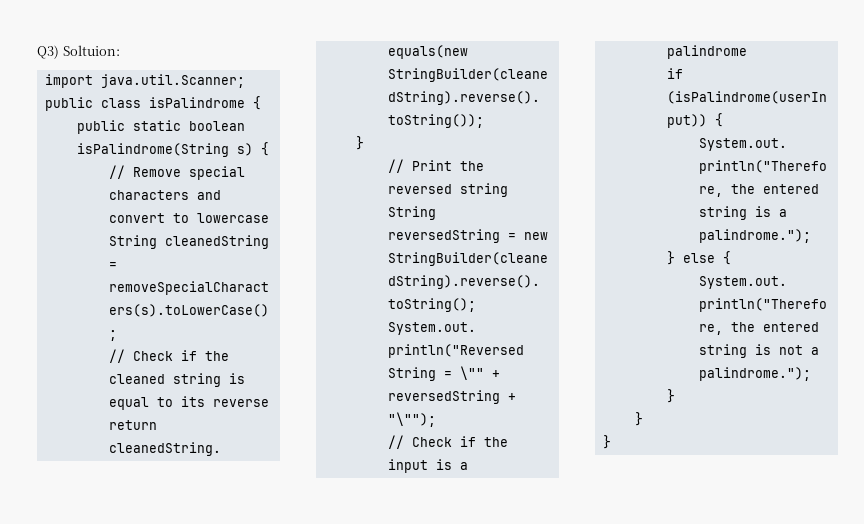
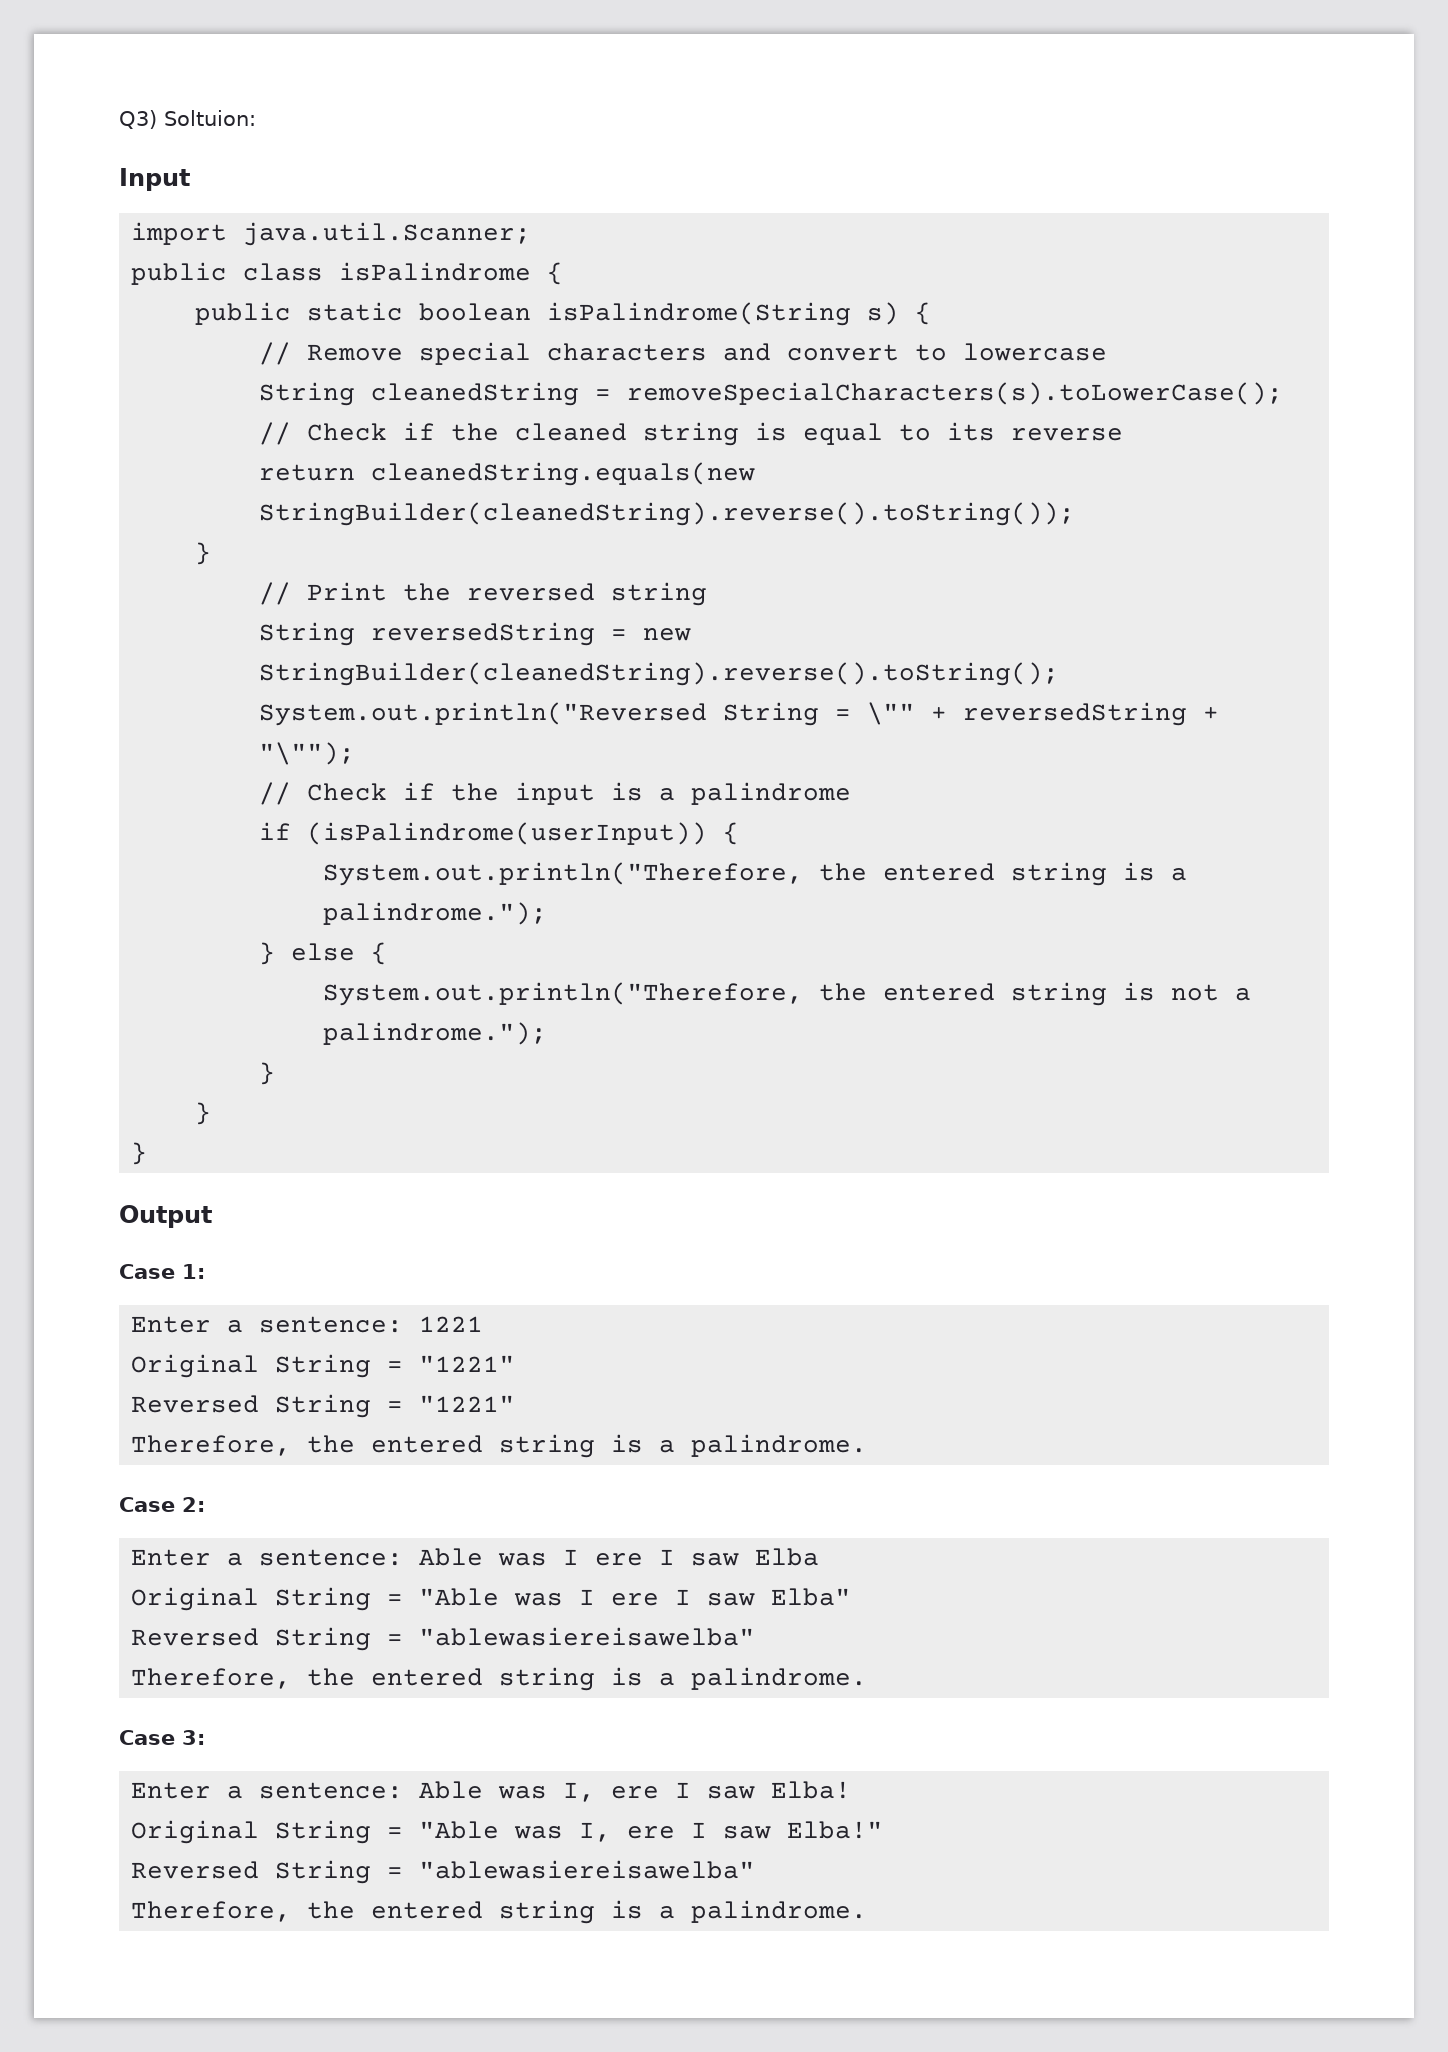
+ Input
+ Output
+ Case 1:
+ Enter a sentence: 1221
+ Original String = "1221"
+ Reversed String = "1221"
+ Therefore, the entered string is a palindrome.
+ Case 2:
+ Enter a sentence: Able was I ere I saw Elba
+ Original String = "Able was I ere I saw Elba"
+ Reversed String = "ablewasiereisawelba"
+ Therefore, the entered string is a palindrome.
+ Case 3:
+ Enter a sentence: Able was I, ere I saw Elba!
+ Original String = "Able was I, ere I saw Elba!"
+ Reversed String = "ablewasiereisawelba"
+ Therefore, the entered string is a palindrome.

